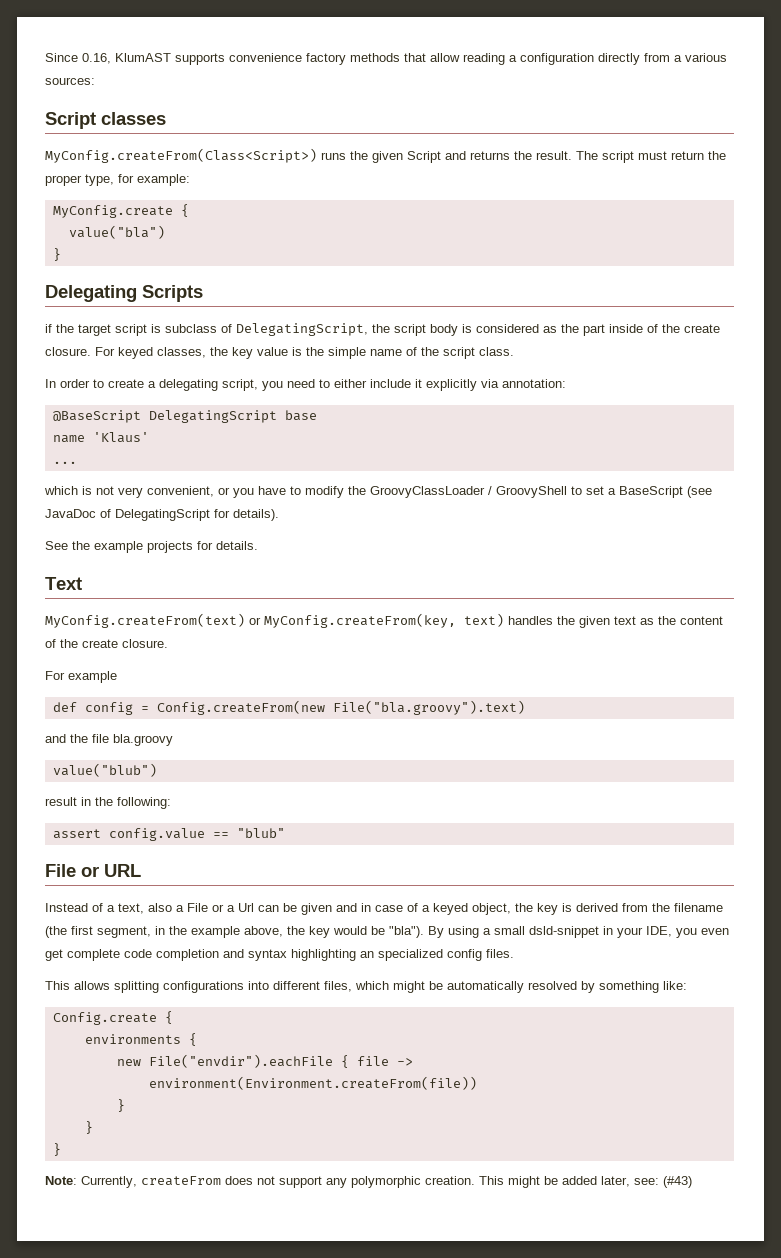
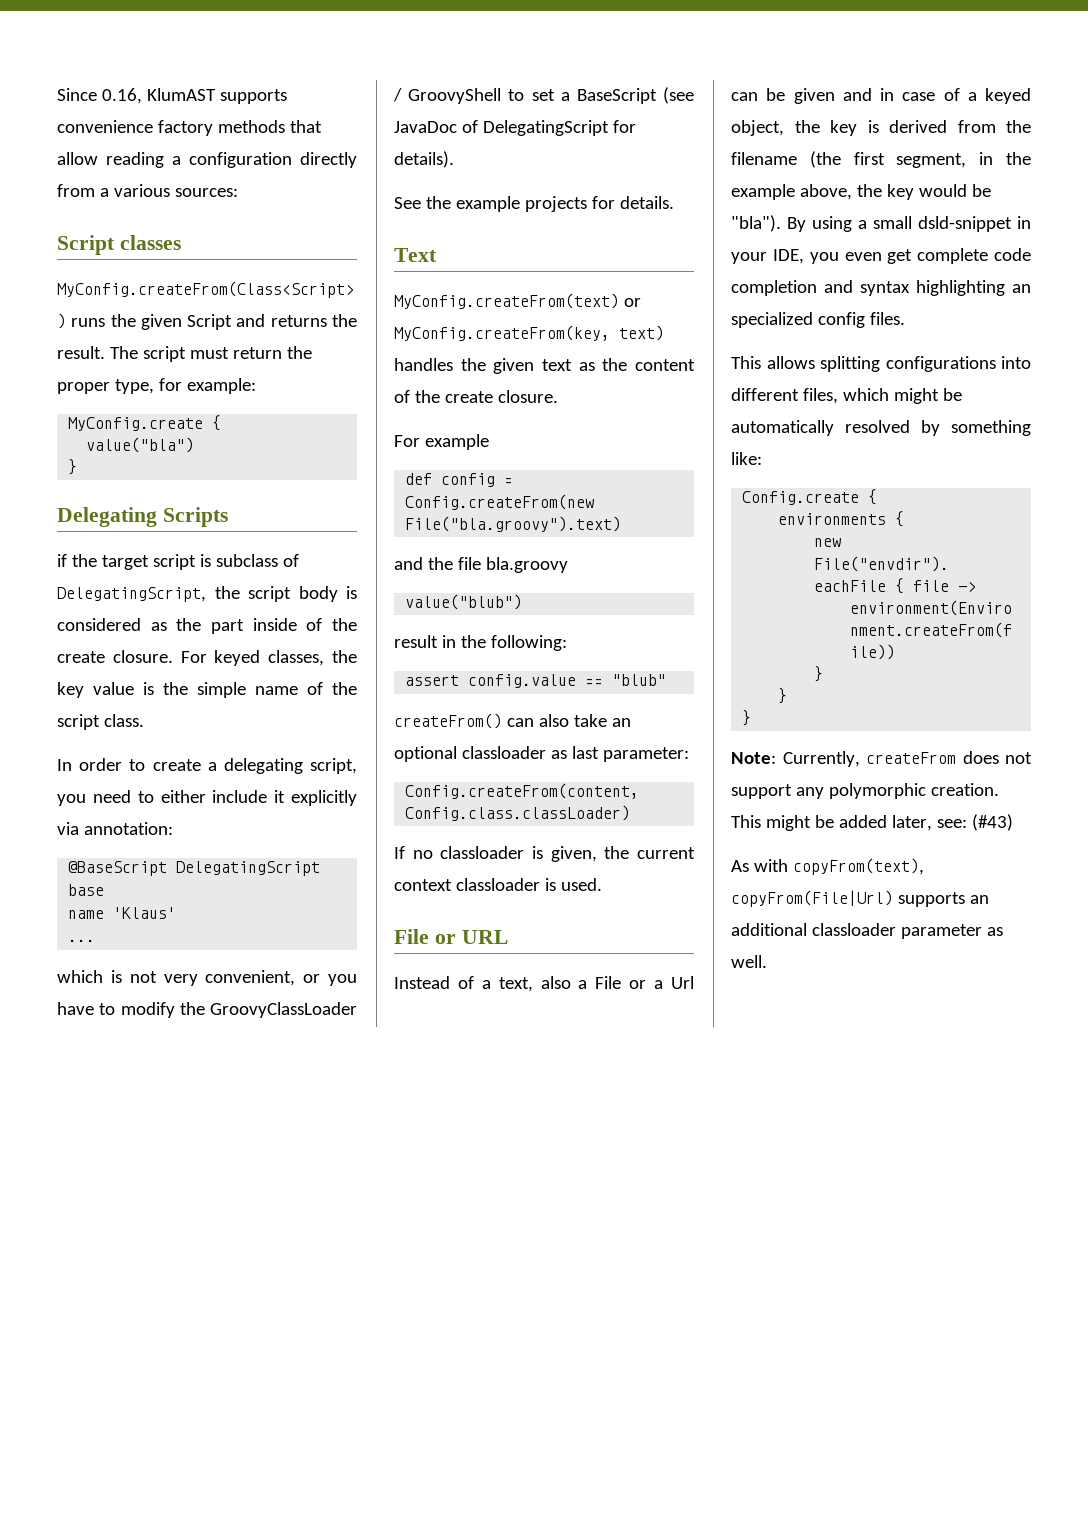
+ createFrom() can also take an optional classloader as last parameter:
+ Config.createFrom(content, Config.class.classLoader)
+ If no classloader is given, the current context classloader is used.
+ As with copyFrom(text), copyFrom(File|Url) supports an additional classloader parameter as well.

